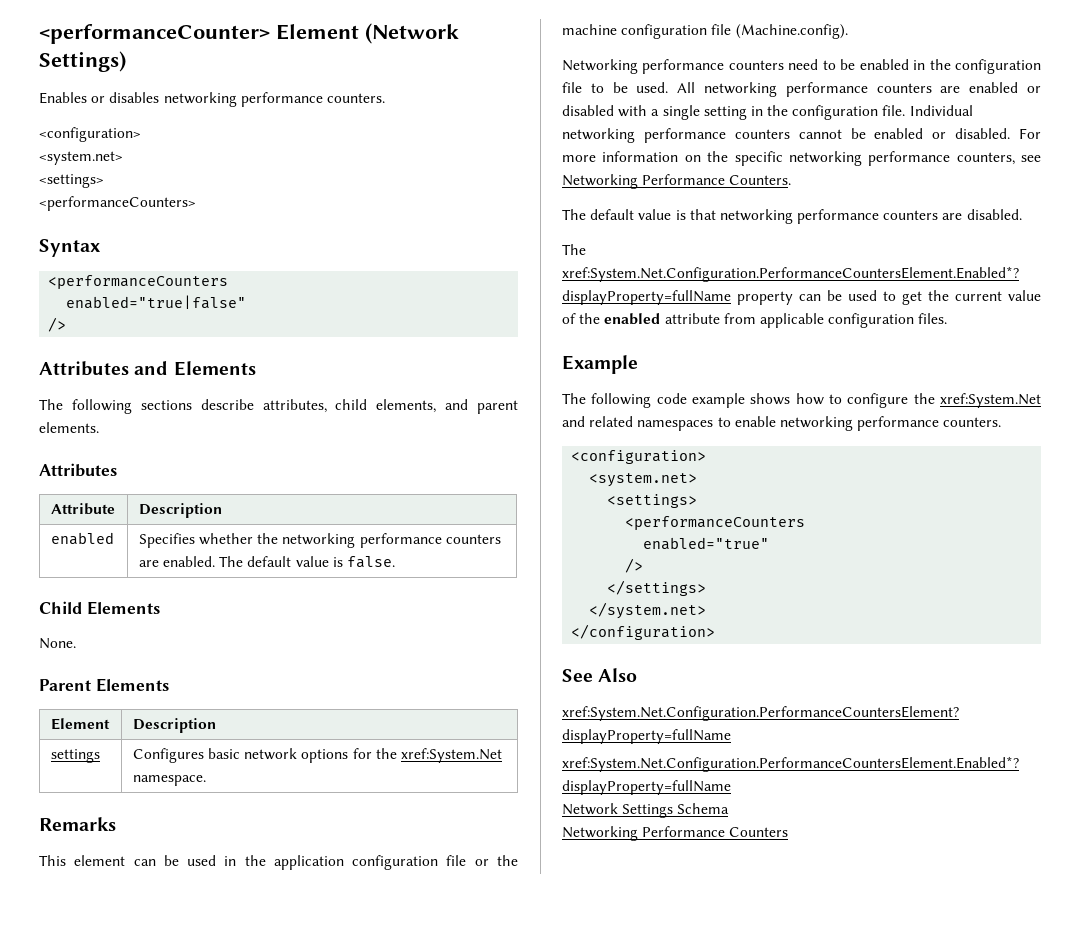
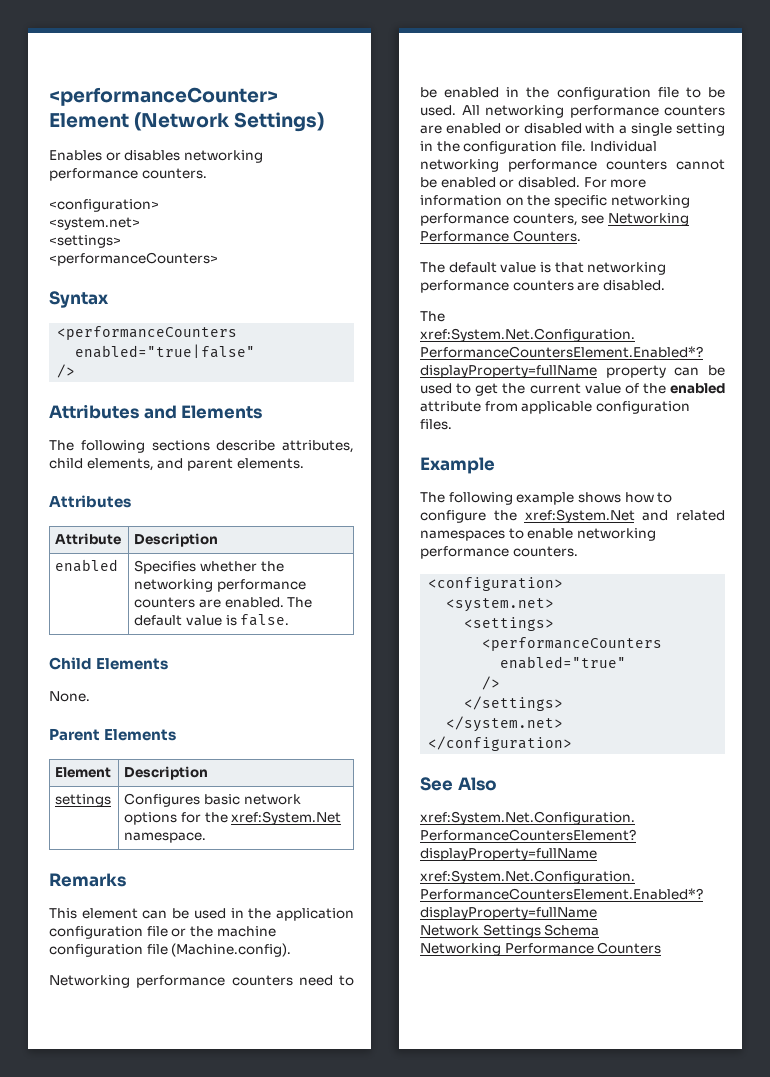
- The following code example shows how to configure the xref:System.Net and related namespaces to enable networking performance counters.
+ The following example shows how to configure the xref:System.Net and related namespaces to enable networking performance counters.

